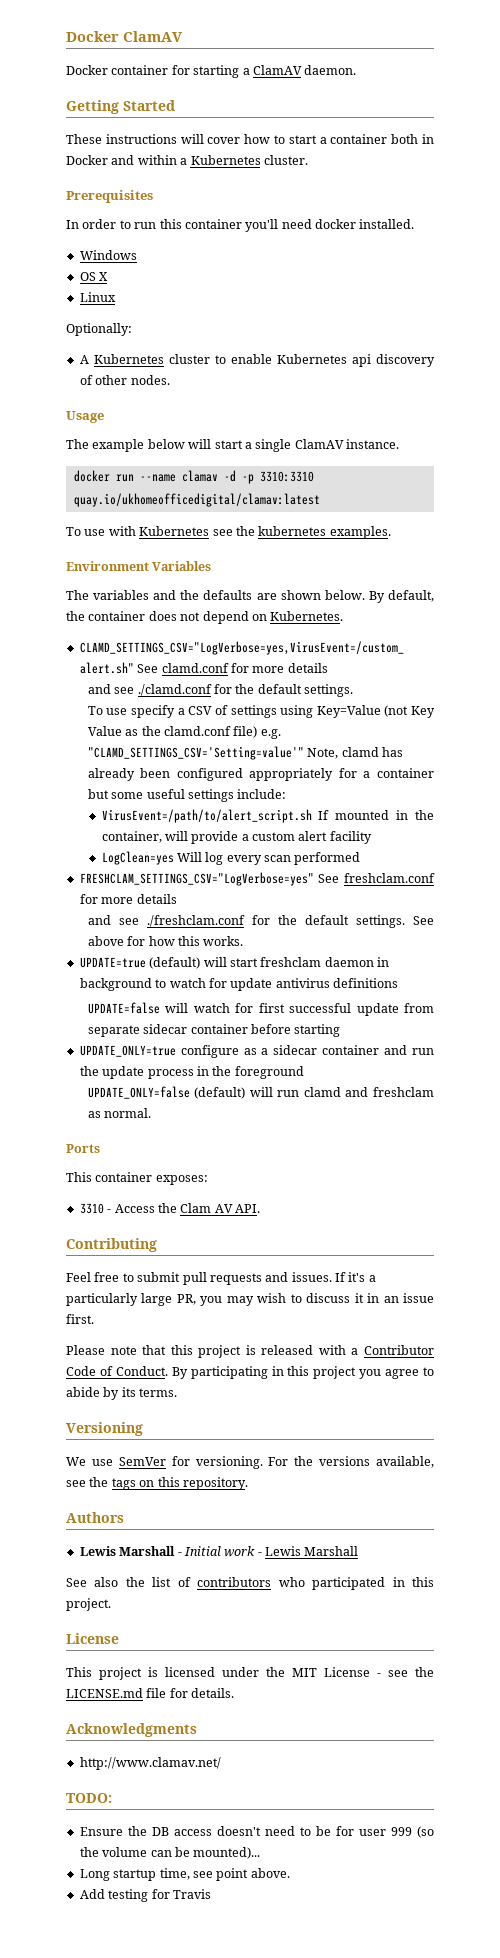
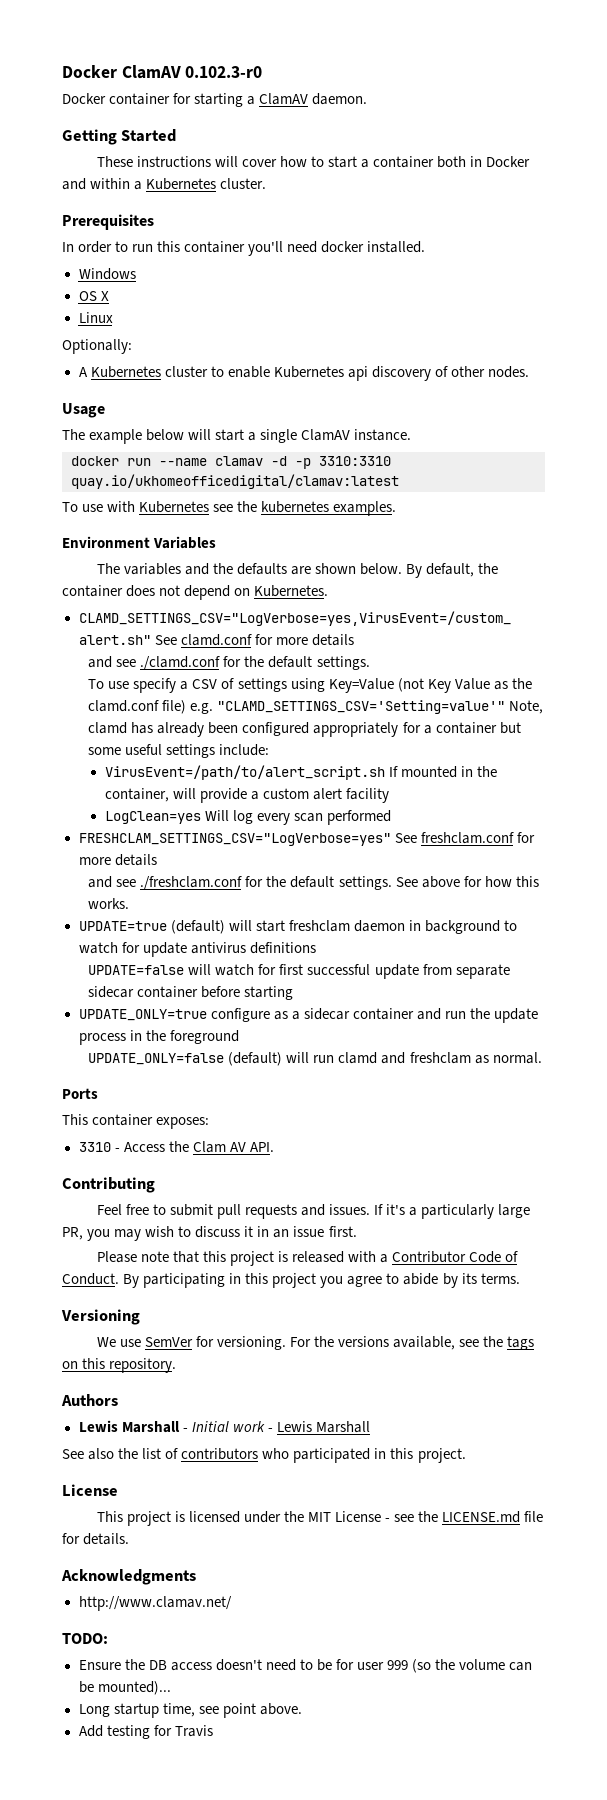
- Docker ClamAV
+ Docker ClamAV 0.102.3-r0

